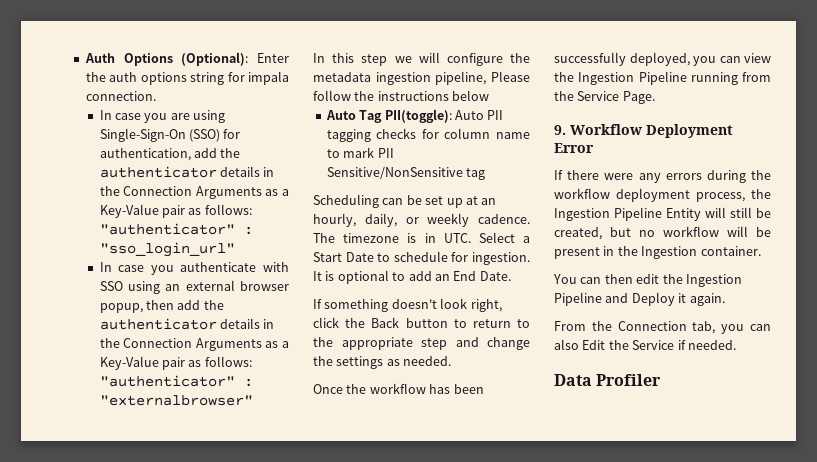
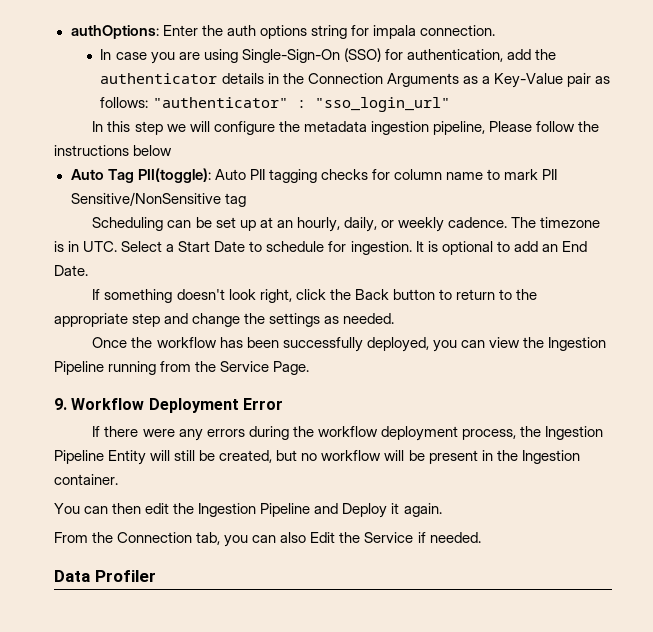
- Auth Options (Optional): Enter the auth options string for impala connection.
+ authOptions: Enter the auth options string for impala connection.
- In case you authenticate with SSO using an external browser popup, then add the authenticator details in the Connection Arguments as a Key-Value pair as follows: "authenticator" : "externalbrowser"

